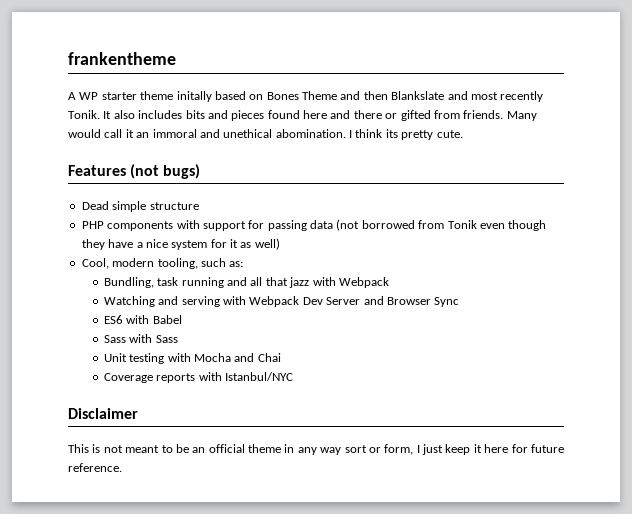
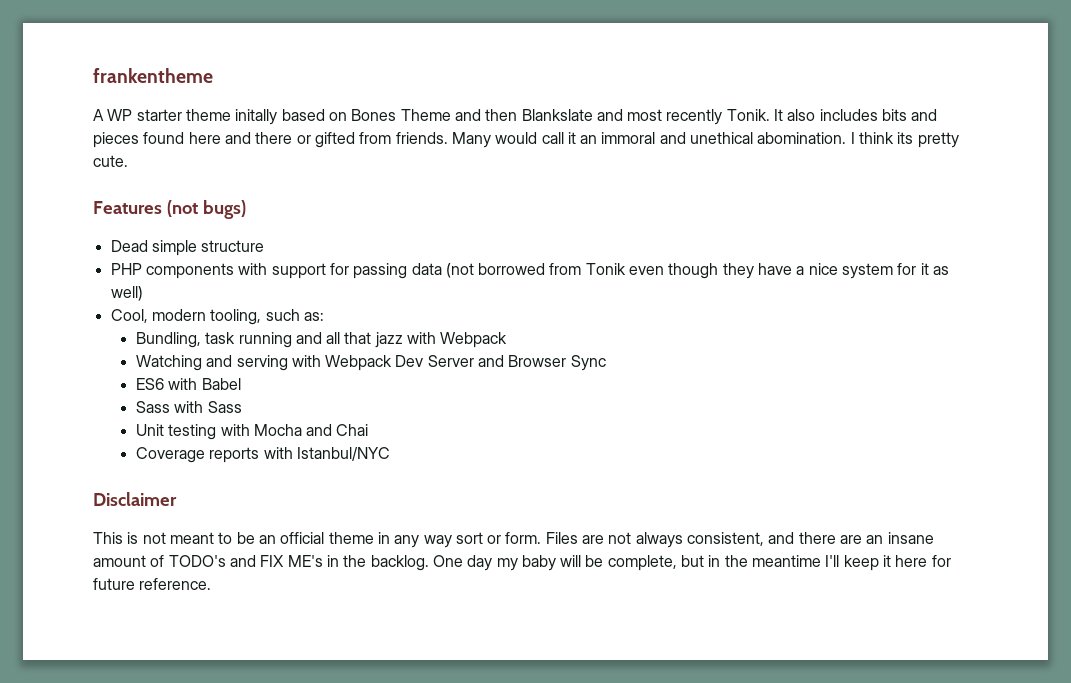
- This is not meant to be an official theme in any way sort or form, I just keep it here for future reference.
+ This is not meant to be an official theme in any way sort or form. Files are not always consistent, and there are an insane amount of TODO's and FIX ME's in the backlog. One day my baby will be complete, but in the meantime I'll keep it here for future reference.

